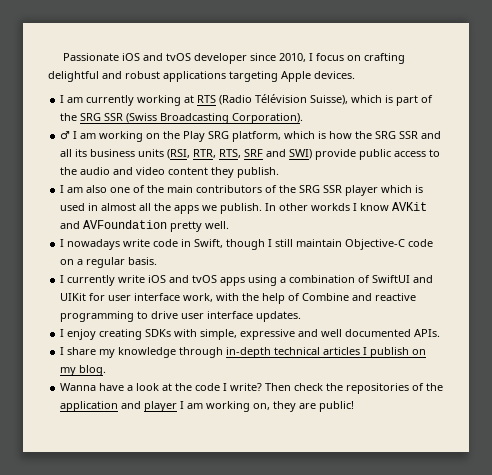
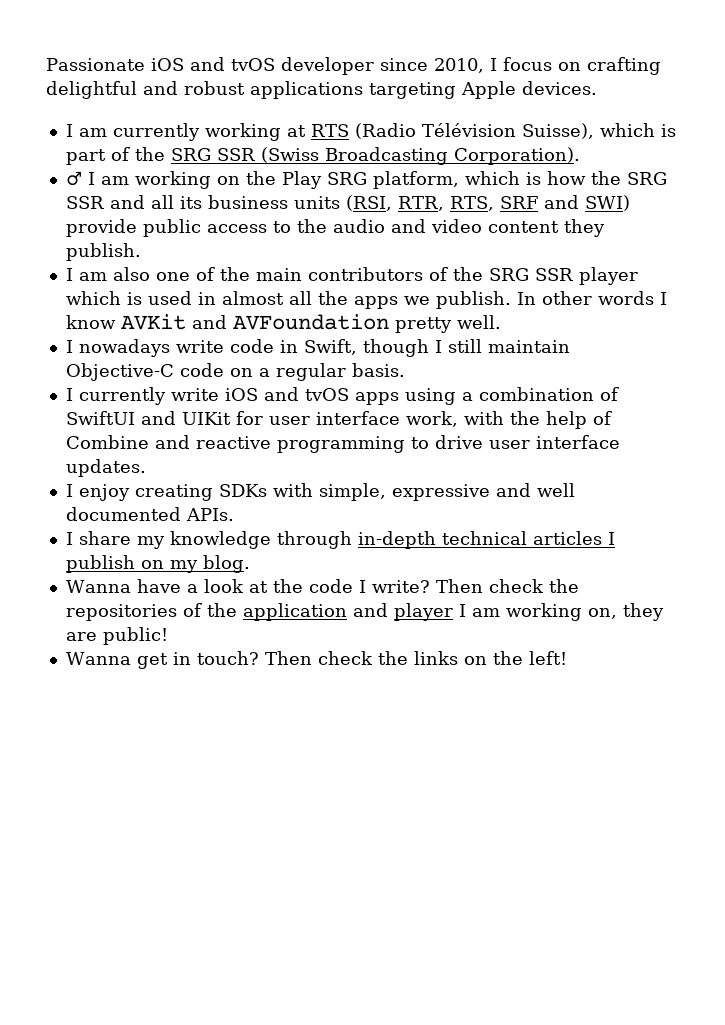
- In other workds I know AVKit and AVFoundation pretty well.
+ In other words I know AVKit and AVFoundation pretty well.
+ Wanna get in touch? Then check the links on the left!

